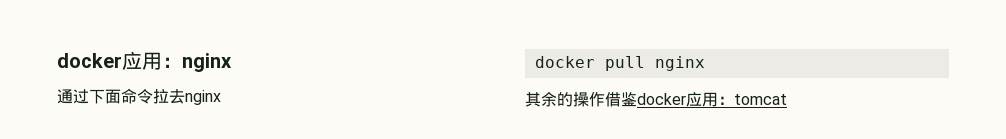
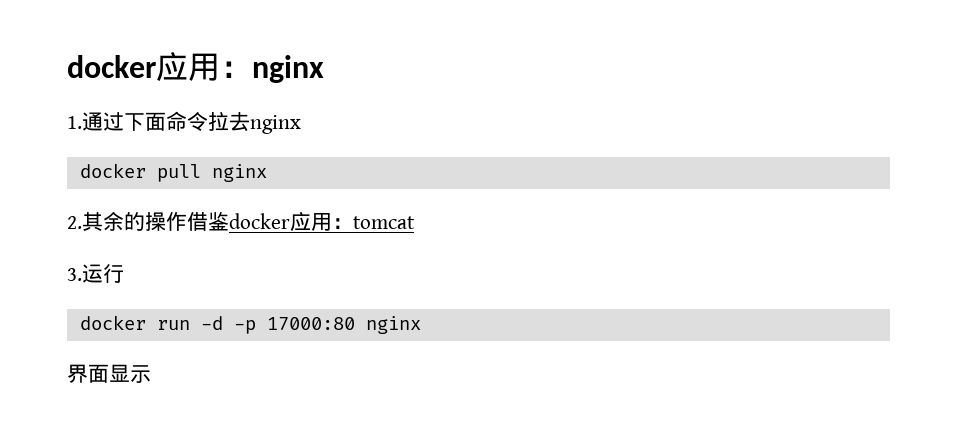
- 通过下面命令拉去nginx
+ 1.通过下面命令拉去nginx
- 其余的操作借鉴docker应用：tomcat
+ 2.其余的操作借鉴docker应用：tomcat
+ 3.运行
+ docker run -d -p 17000:80 nginx
+ 界面显示

